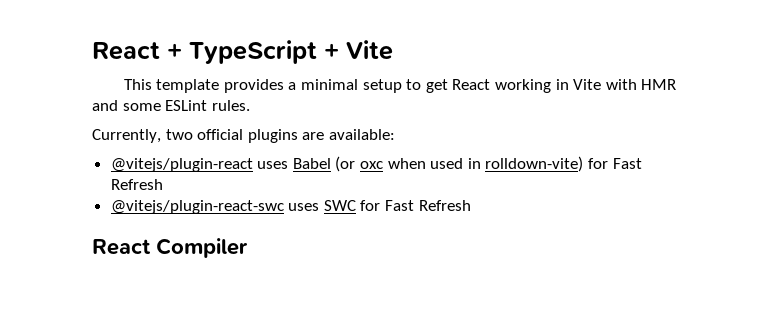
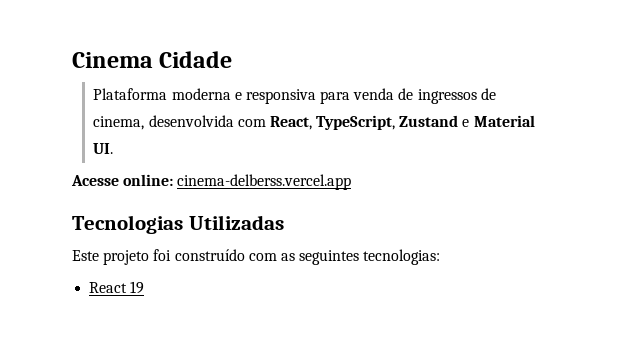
- React + TypeScript + Vite
- This template provides a minimal setup to get React working in Vite with HMR and some ESLint rules.
- Currently, two official plugins are available:
- @vitejs/plugin-react uses Babel (or oxc when used in rolldown-vite) for Fast Refresh
- @vitejs/plugin-react-swc uses SWC for Fast Refresh
- React Compiler
+ Cinema Cidade
+ Plataforma moderna e responsiva para venda de ingressos de cinema, desenvolvida com React, TypeScript, Zustand e Material UI.
+ Acesse online: cinema-delberss.vercel.app
+ Tecnologias Utilizadas
+ Este projeto foi construído com as seguintes tecnologias:
+ React 19

